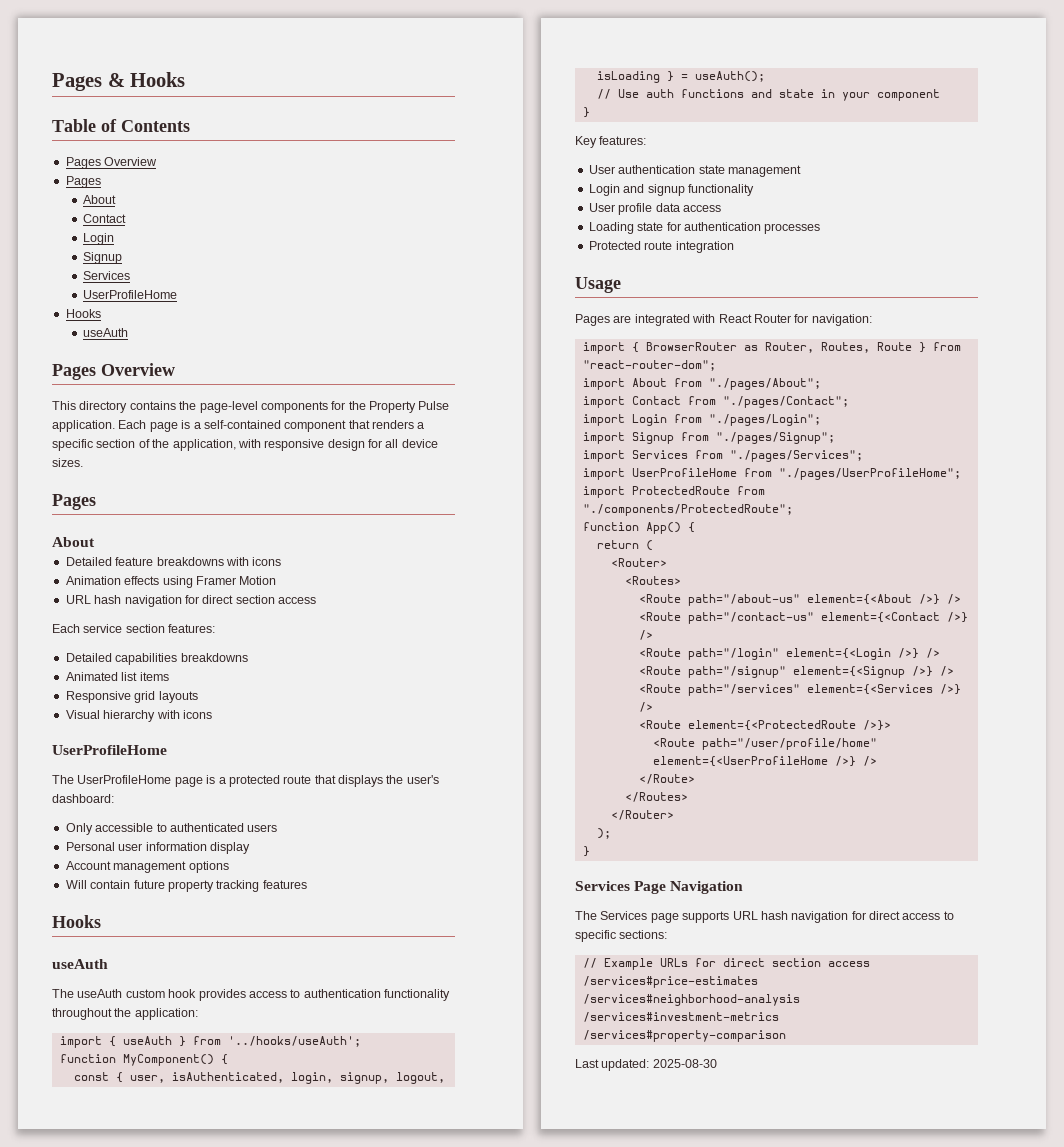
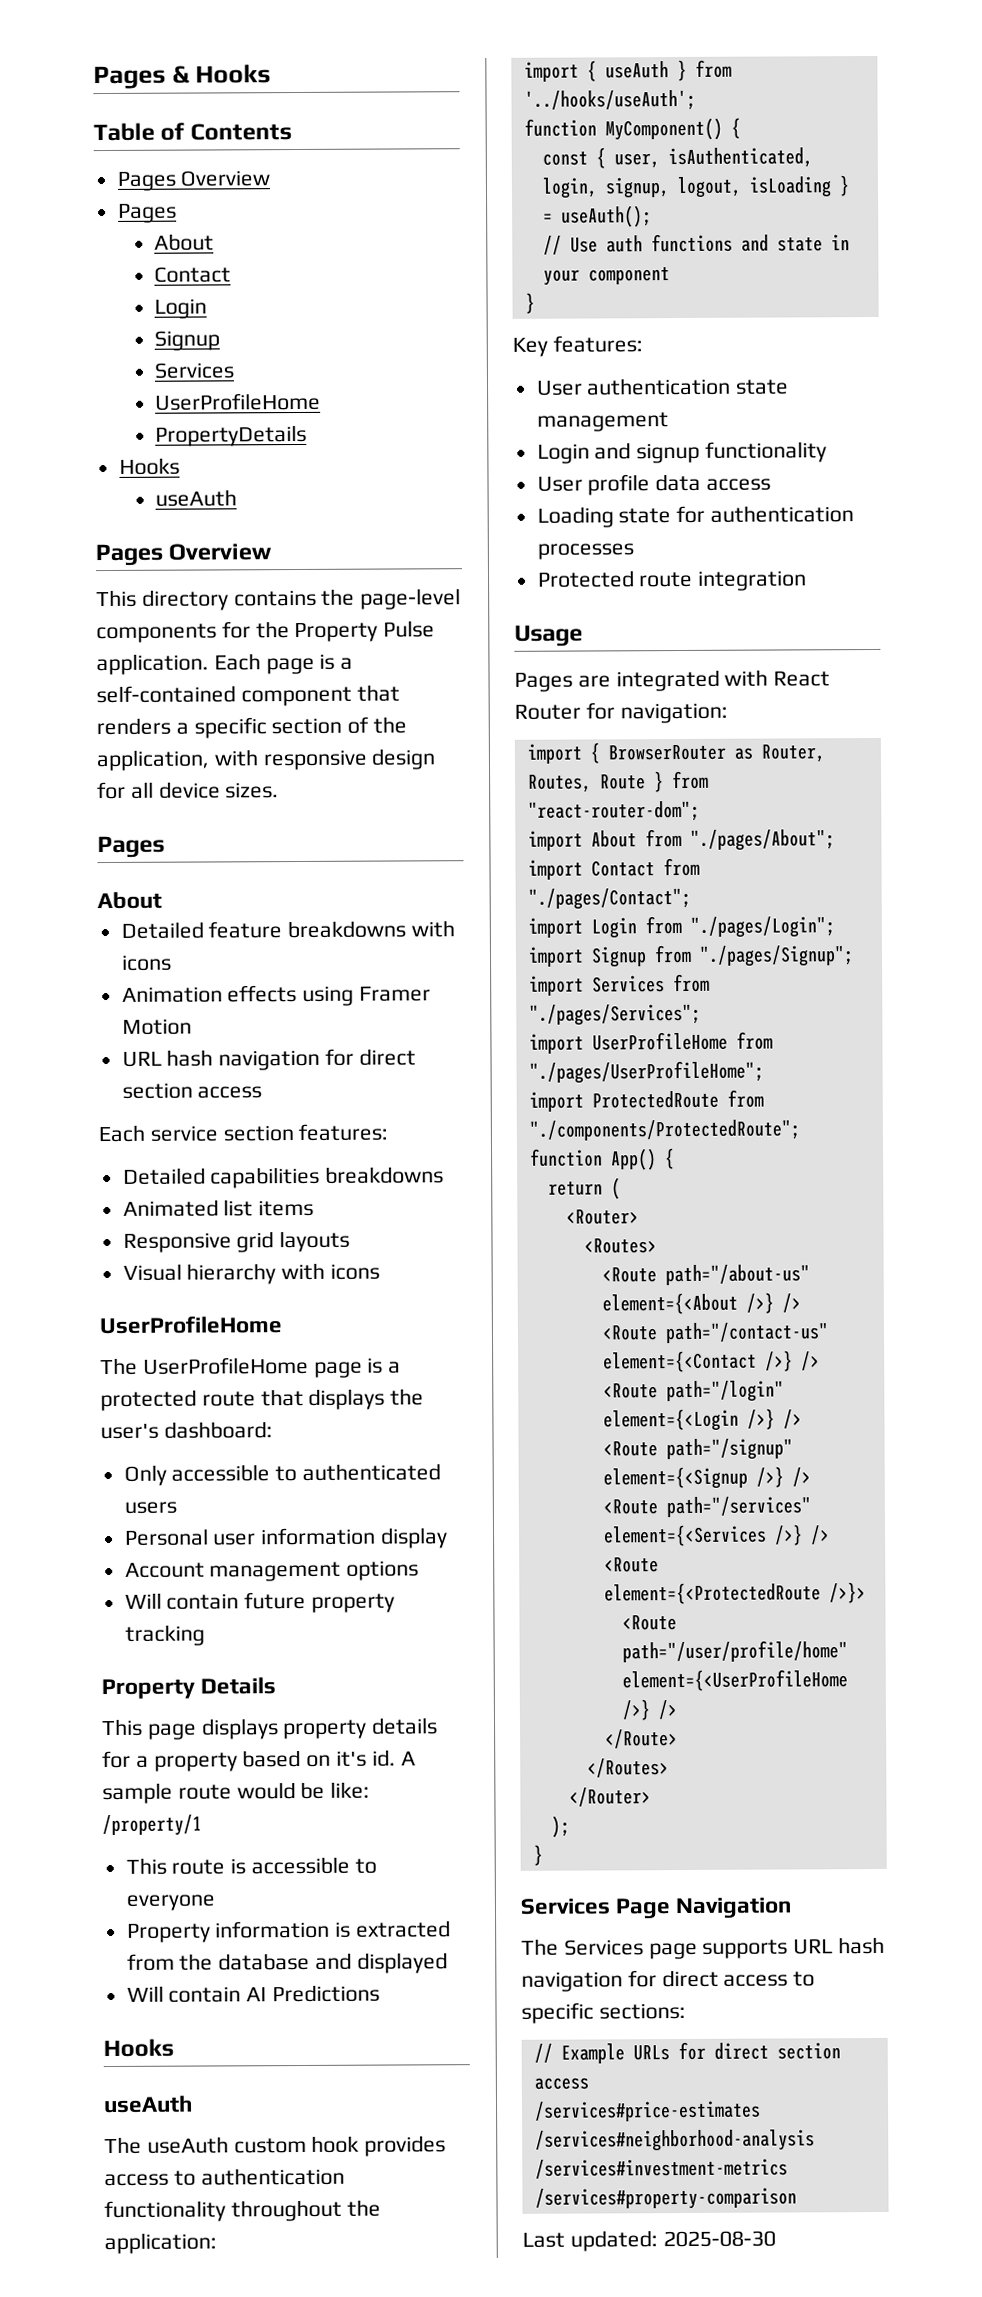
+ PropertyDetails
- Will contain future property tracking features
+ Will contain future property tracking
+ Property Details
+ This page displays property details for a property based on it's id. A sample route would be like: /property/1
+ This route is accessible to everyone
+ Property information is extracted from the database and displayed
+ Will contain AI Predictions

